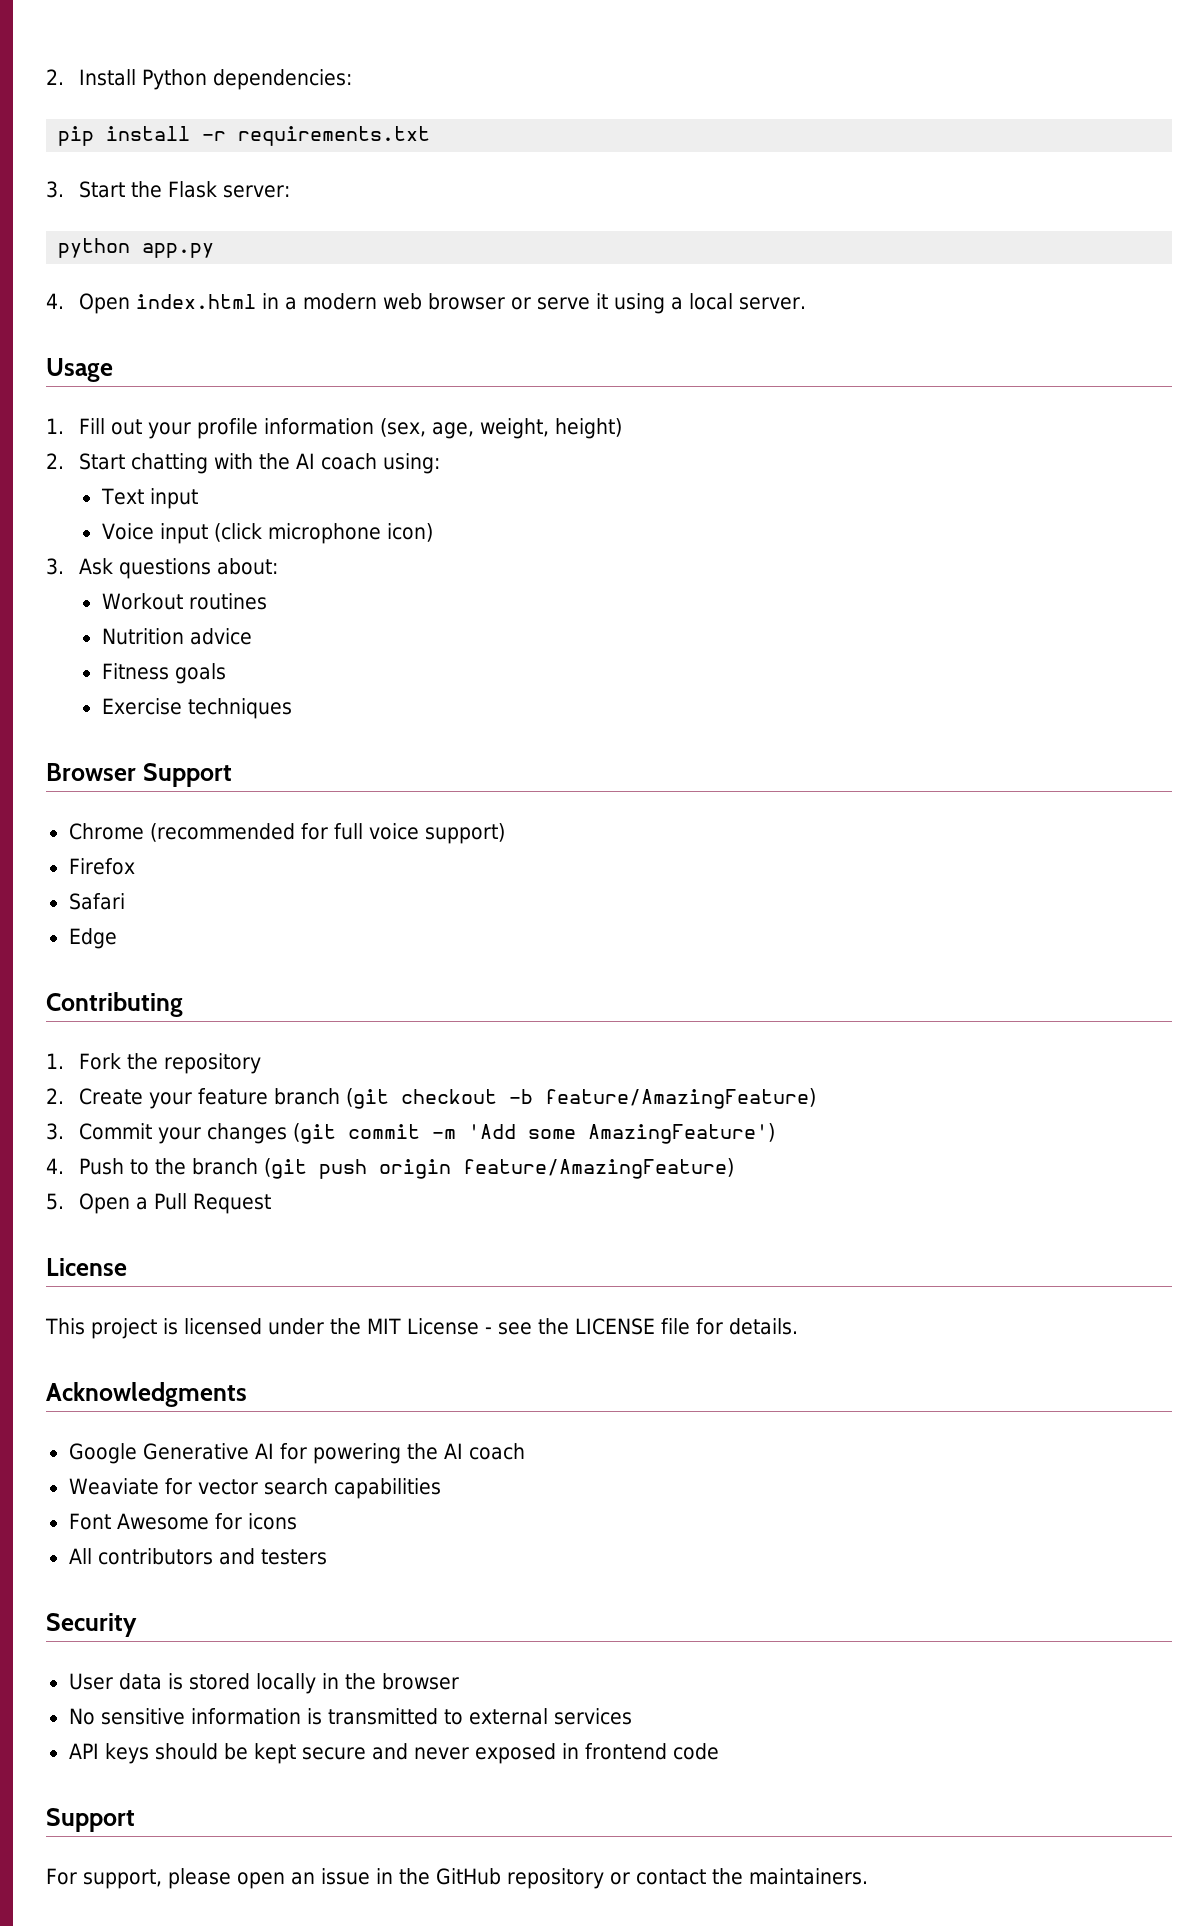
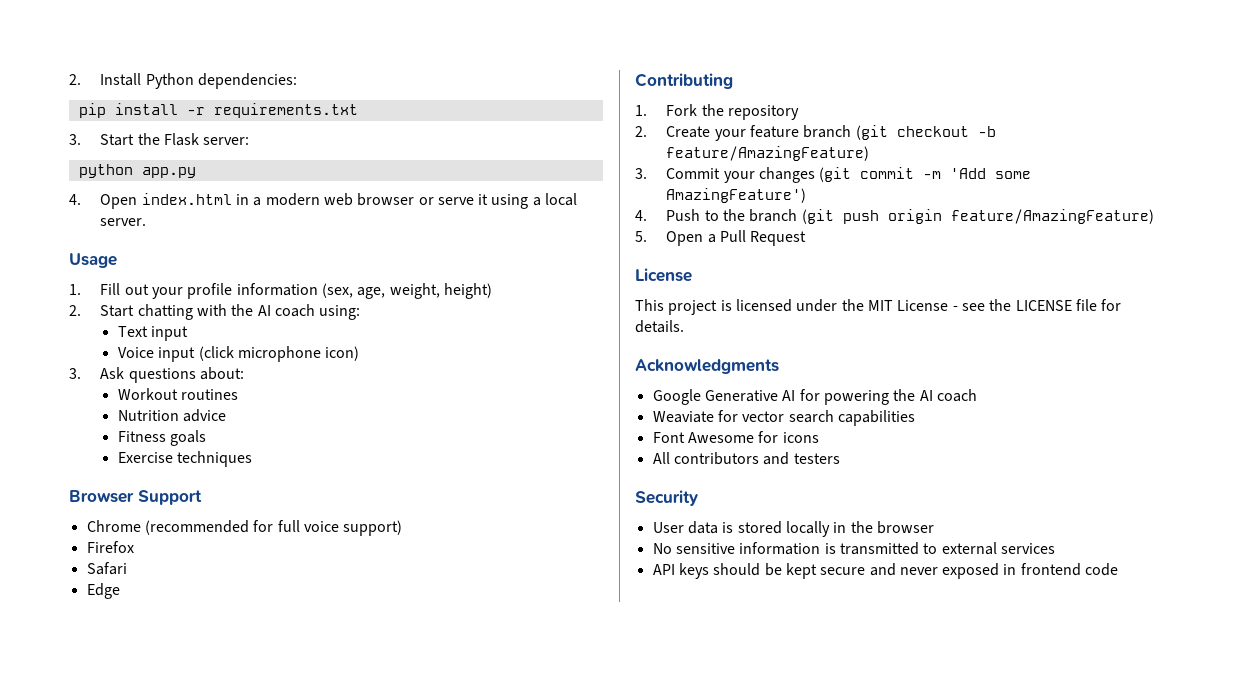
  API keys should be kept secure and never exposed in frontend code
- Support
- For support, please open an issue in the GitHub repository or contact the maintainers.

